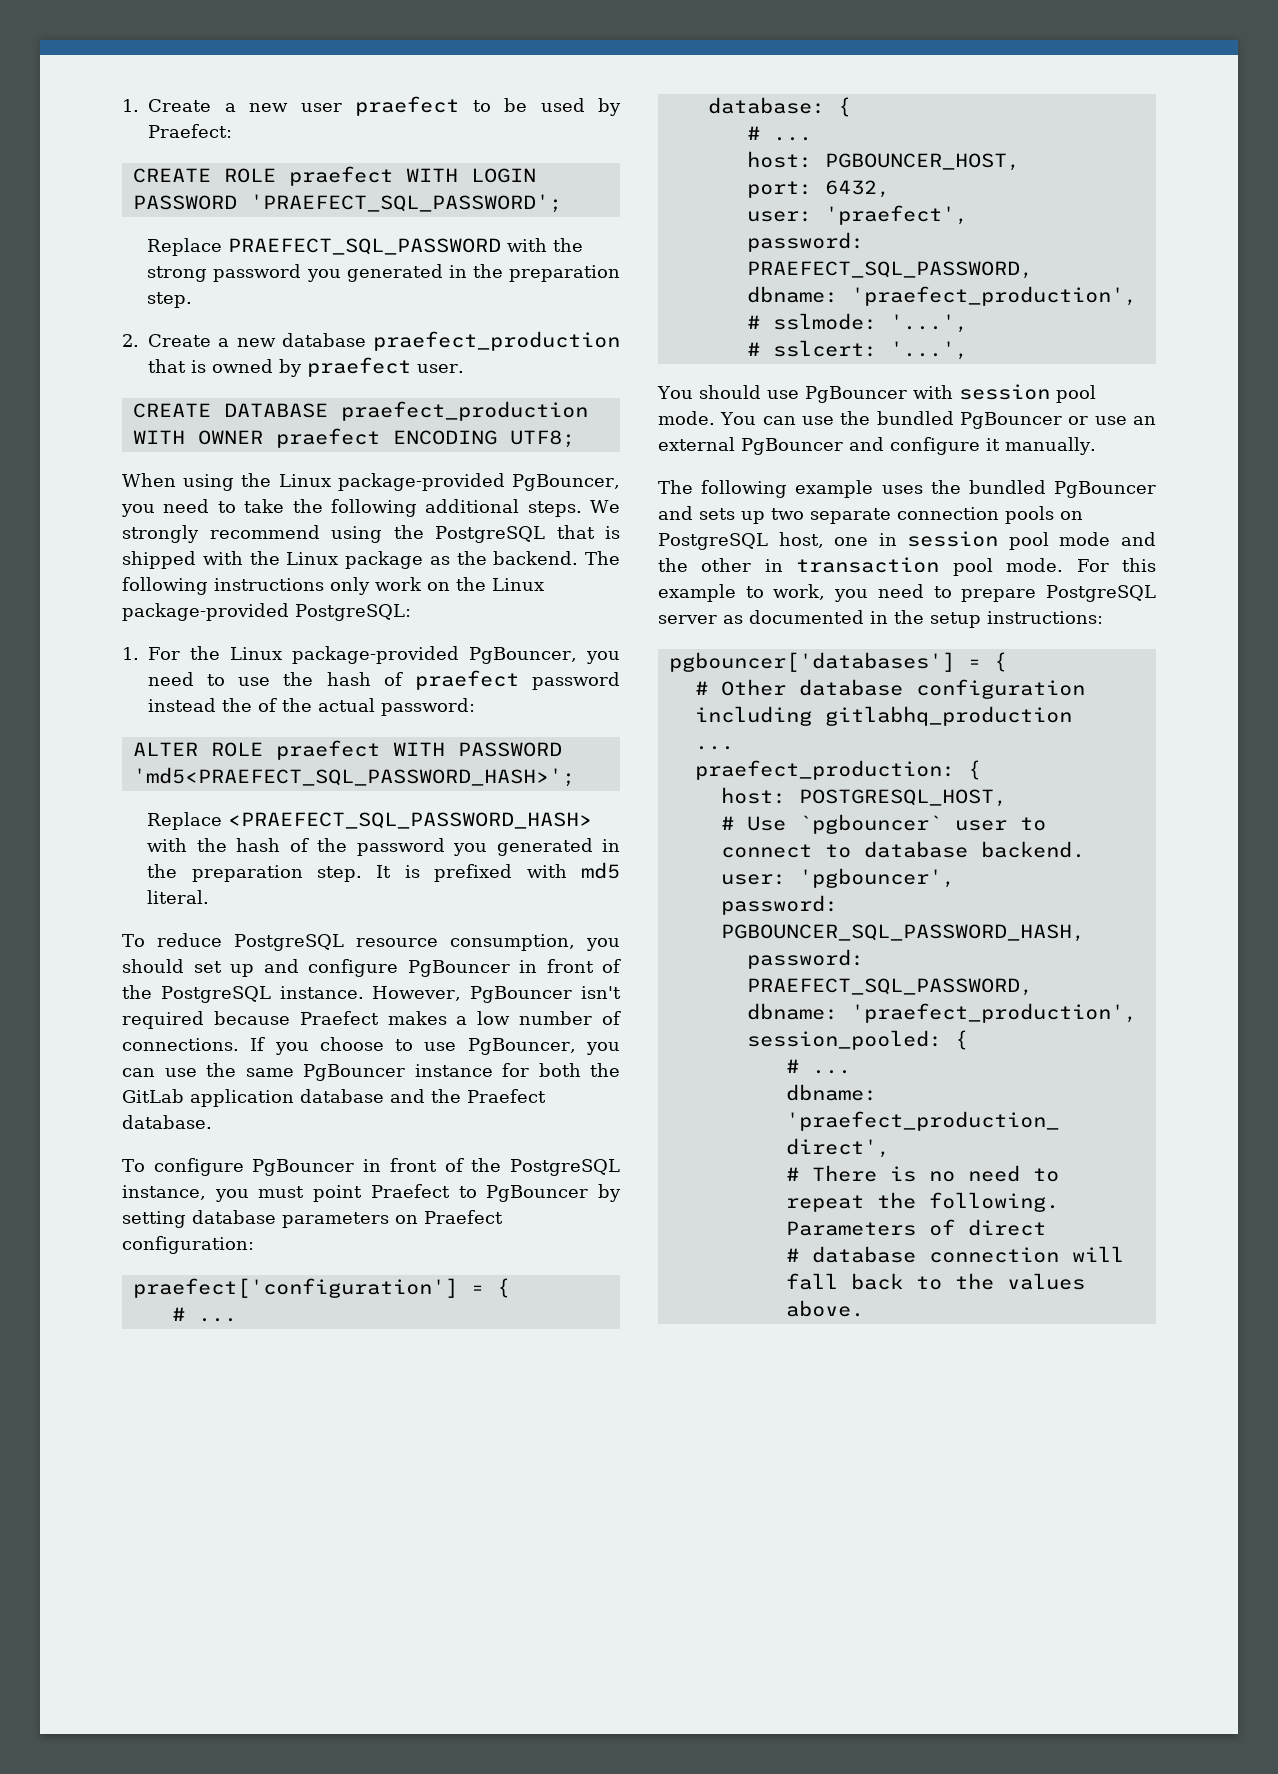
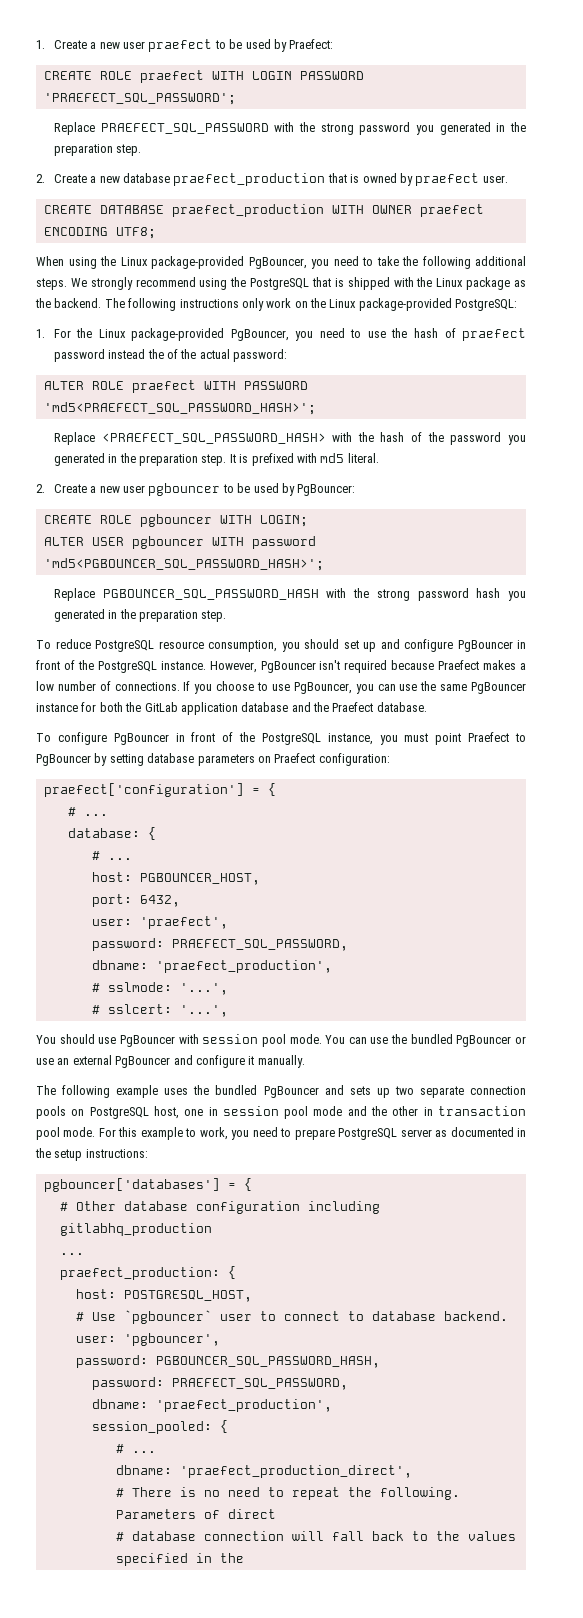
+ 2. Create a new user pgbouncer to be used by PgBouncer:
+ CREATE ROLE pgbouncer WITH LOGIN;
+ ALTER USER pgbouncer WITH password 'md5<PGBOUNCER_SQL_PASSWORD_HASH>';
+ Replace PGBOUNCER_SQL_PASSWORD_HASH with the strong password hash you generated in the preparation step.
- # database connection will fall back to the values above.
+ # database connection will fall back to the values specified in the

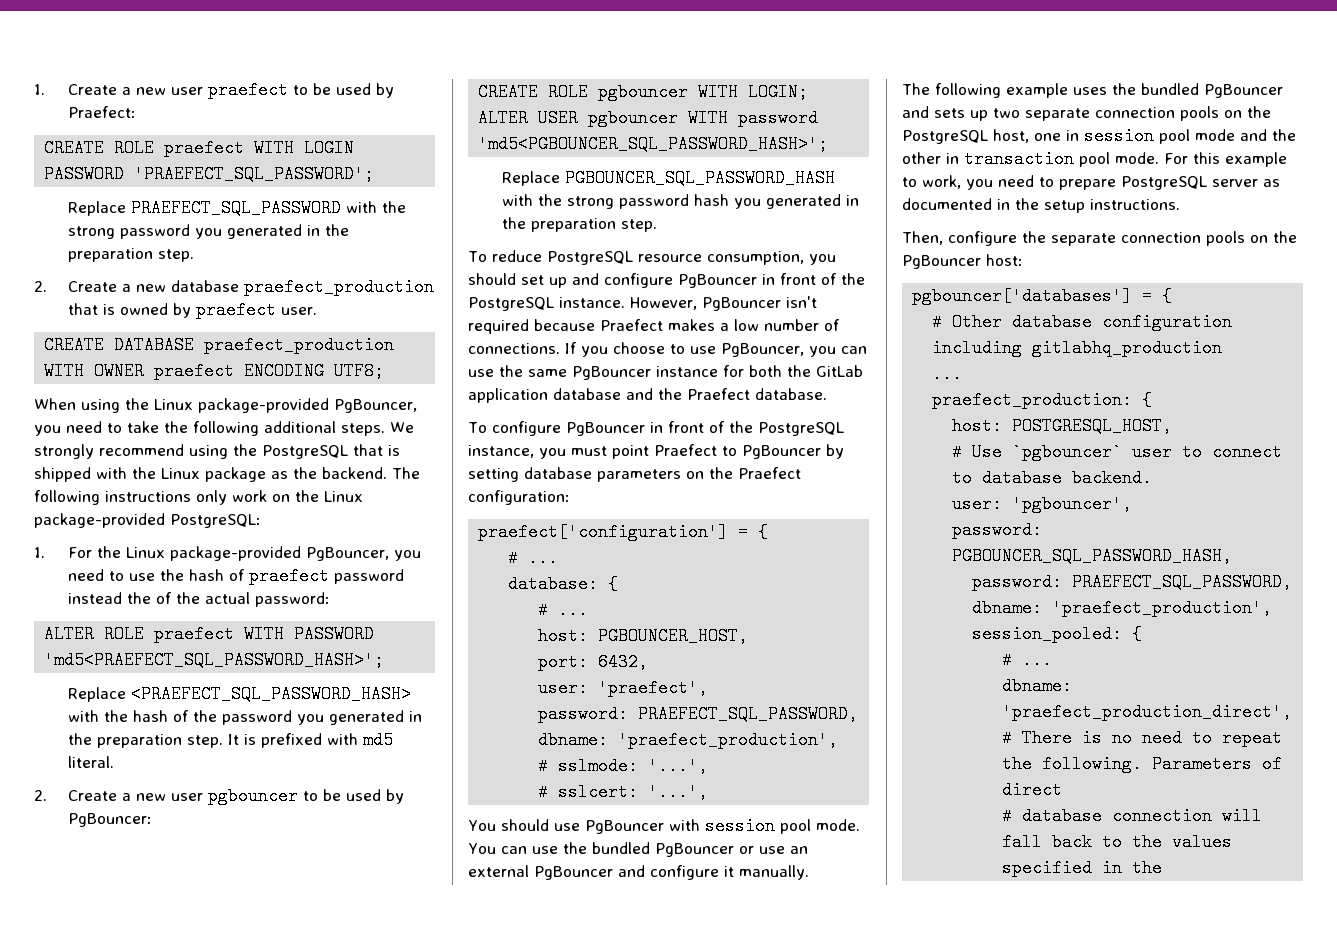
- To configure PgBouncer in front of the PostgreSQL instance, you must point Praefect to PgBouncer by setting database parameters on Praefect configuration:
+ To configure PgBouncer in front of the PostgreSQL instance, you must point Praefect to PgBouncer by setting database parameters on the Praefect configuration:
- The following example uses the bundled PgBouncer and sets up two separate connection pools on PostgreSQL host, one in session pool mode and the other in transaction pool mode.
+ The following example uses the bundled PgBouncer and sets up two separate connection pools on the PostgreSQL host, one in session pool mode and the other in transaction pool mode.
- For this example to work, you need to prepare PostgreSQL server as documented in the setup instructions:
+ For this example to work, you need to prepare PostgreSQL server as documented in the setup instructions.
+ Then, configure the separate connection pools on the PgBouncer host:

